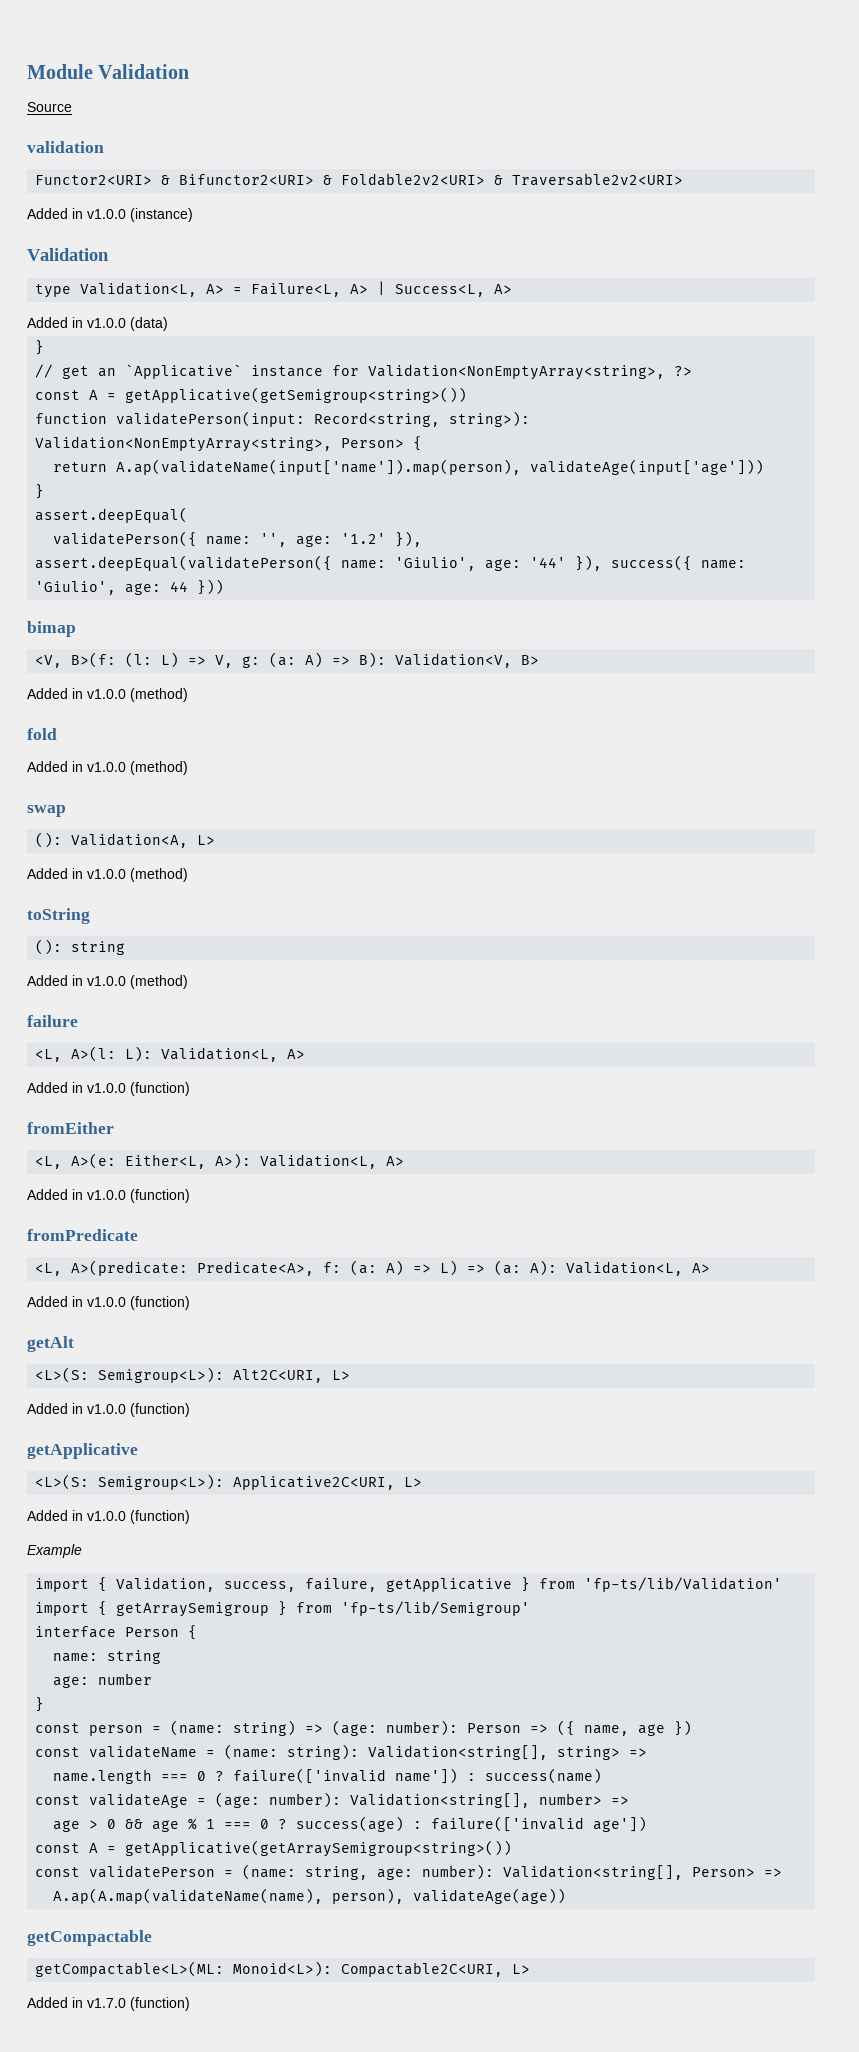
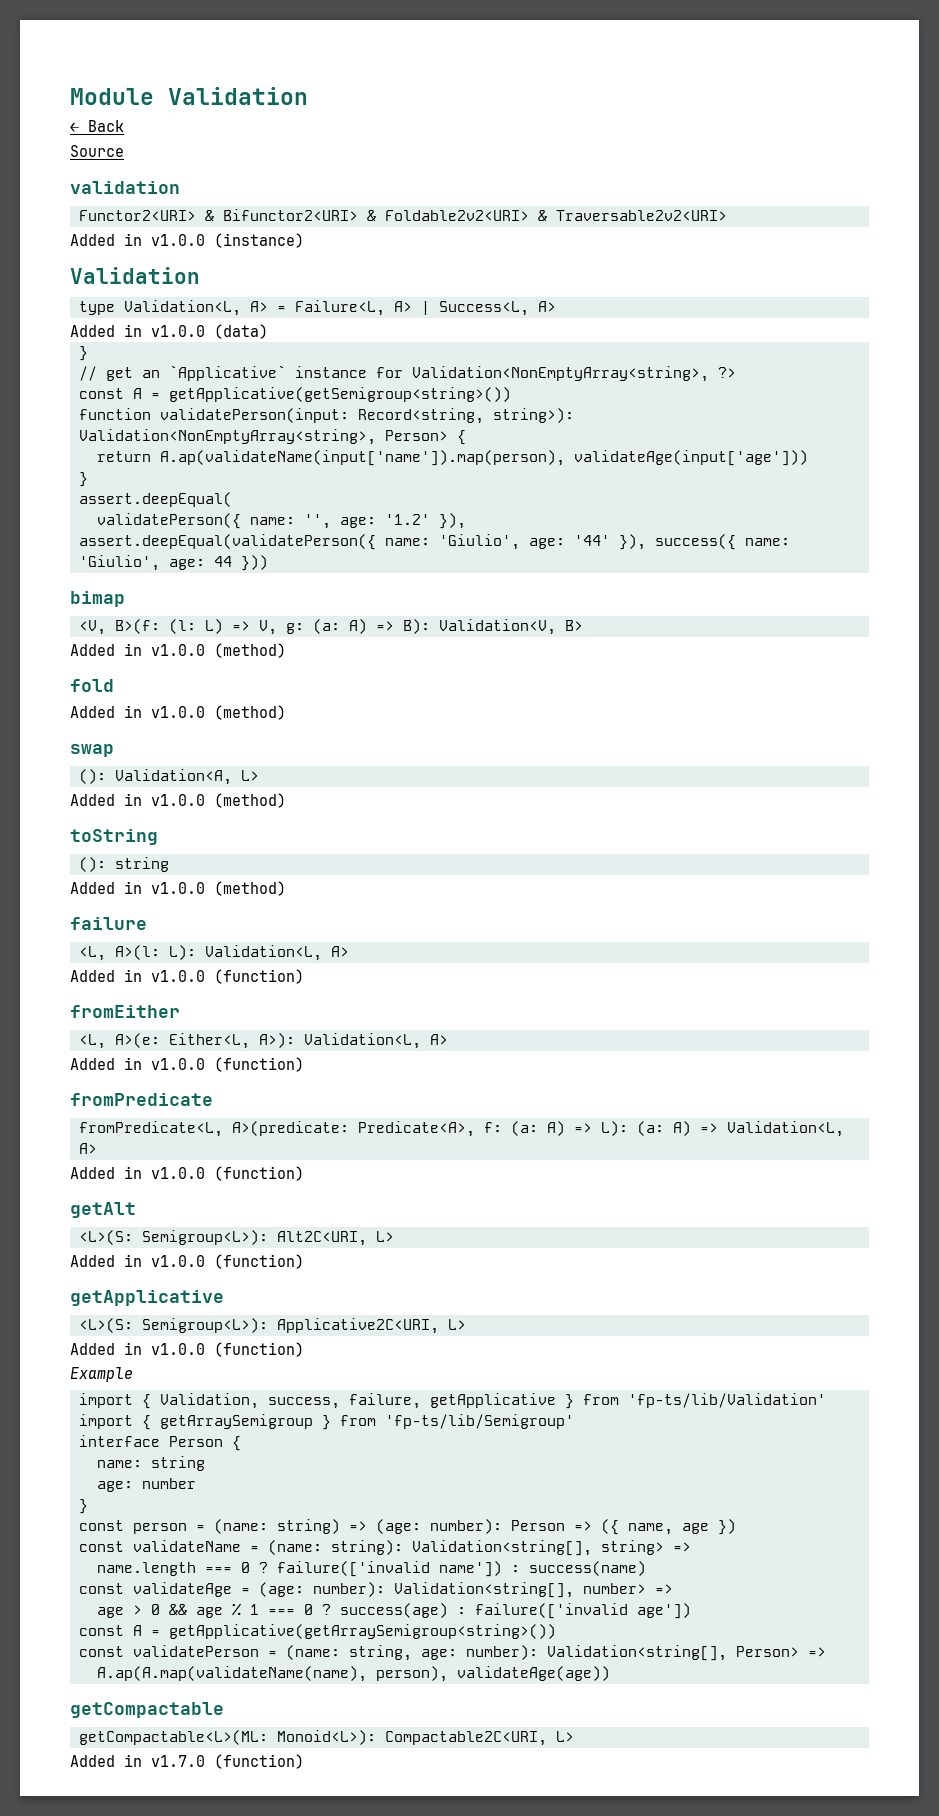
+ ← Back
- <L, A>(predicate: Predicate<A>, f: (a: A) => L) => (a: A): Validation<L, A>
+ fromPredicate<L, A>(predicate: Predicate<A>, f: (a: A) => L): (a: A) => Validation<L, A>

